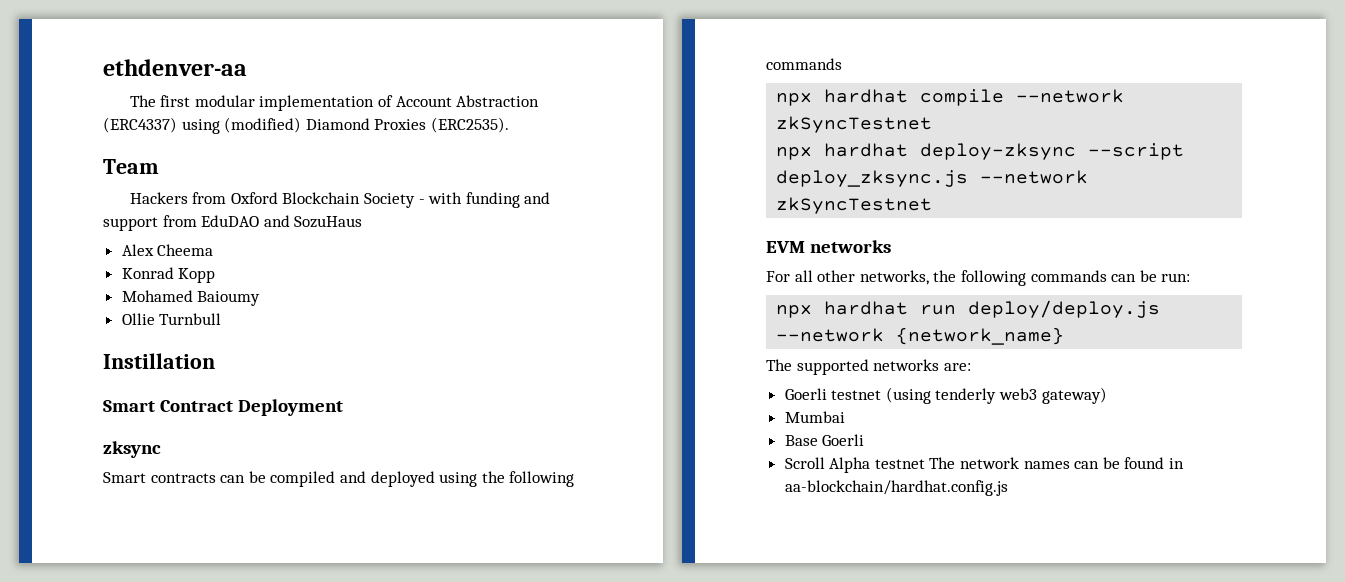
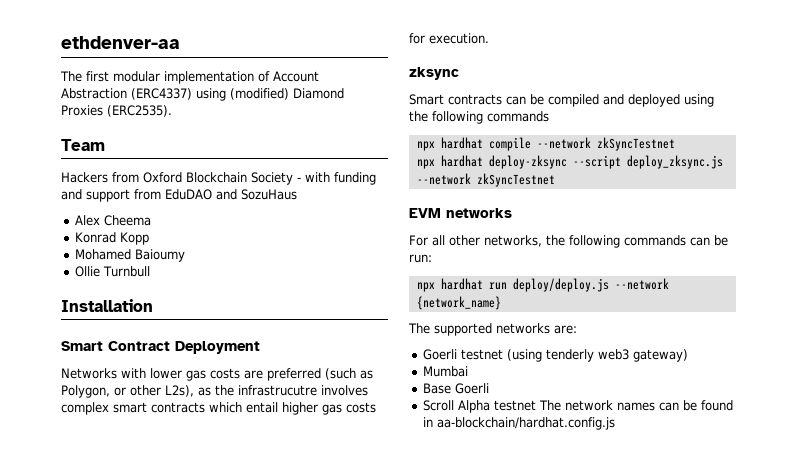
- Instillation
+ Installation
+ Networks with lower gas costs are preferred (such as Polygon, or other L2s), as the infrastrucutre involves complex smart contracts which entail higher gas costs for execution.

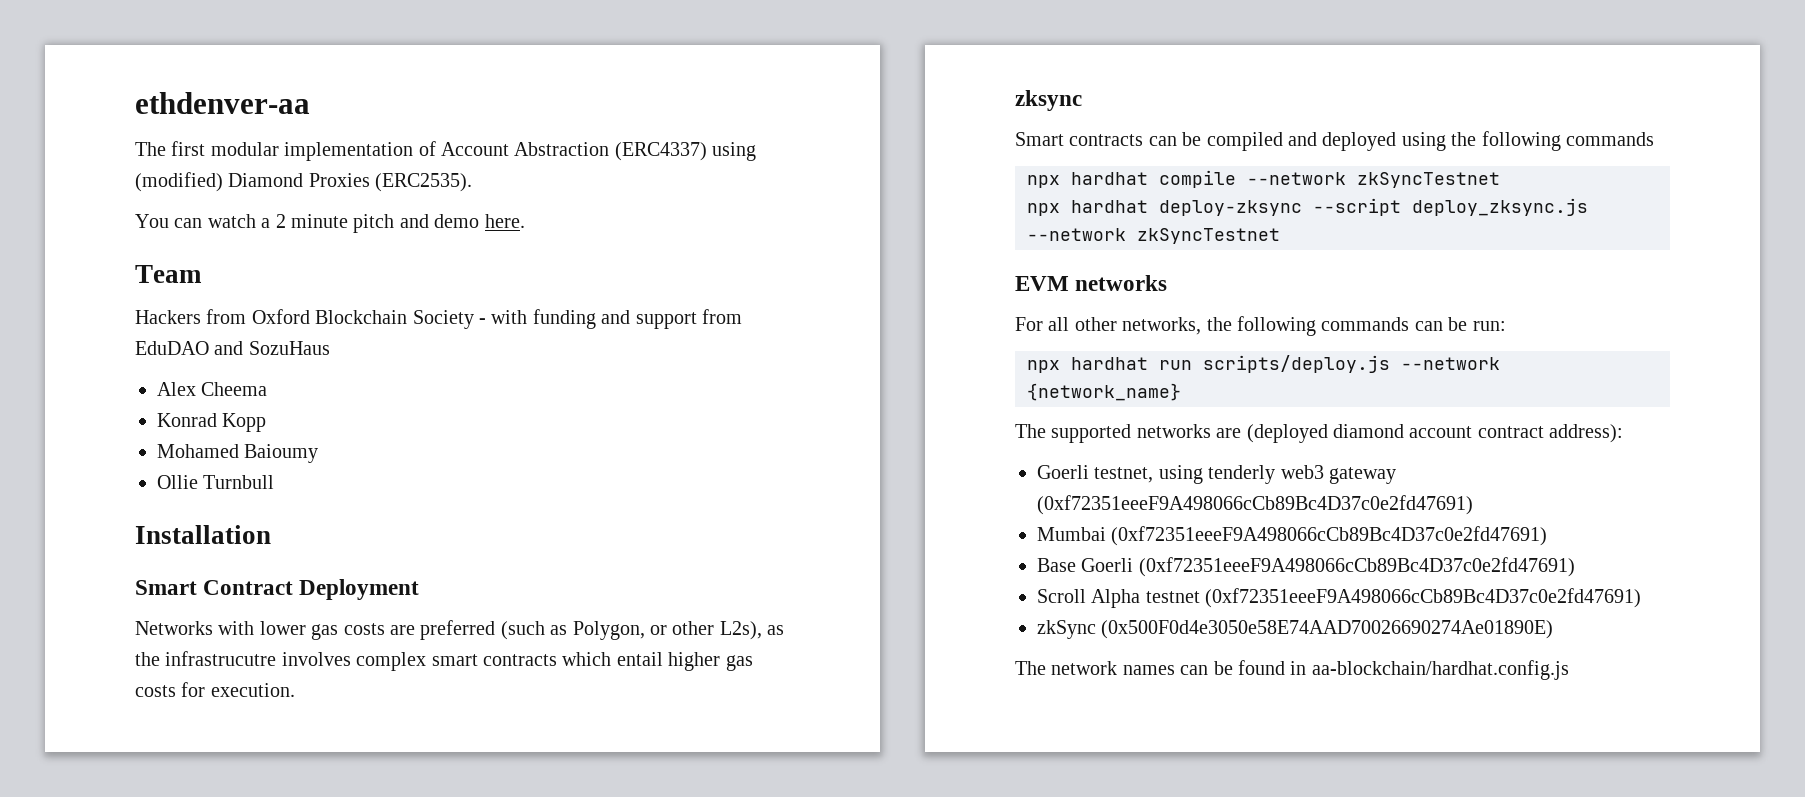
+ You can watch a 2 minute pitch and demo here.
- npx hardhat run deploy/deploy.js --network {network_name}
+ npx hardhat run scripts/deploy.js --network {network_name}
- The supported networks are:
- Goerli testnet (using tenderly web3 gateway)
+ The supported networks are (deployed diamond account contract address):
+ Goerli testnet, using tenderly web3 gateway (0xf72351eeeF9A498066cCb89Bc4D37c0e2fd47691)
- Mumbai
+ Mumbai (0xf72351eeeF9A498066cCb89Bc4D37c0e2fd47691)
- Base Goerli
+ Base Goerli (0xf72351eeeF9A498066cCb89Bc4D37c0e2fd47691)
- Scroll Alpha testnet The network names can be found in aa-blockchain/hardhat.config.js
+ Scroll Alpha testnet (0xf72351eeeF9A498066cCb89Bc4D37c0e2fd47691)
+ zkSync (0x500F0d4e3050e58E74AAD70026690274Ae01890E)
+ The network names can be found in aa-blockchain/hardhat.config.js

